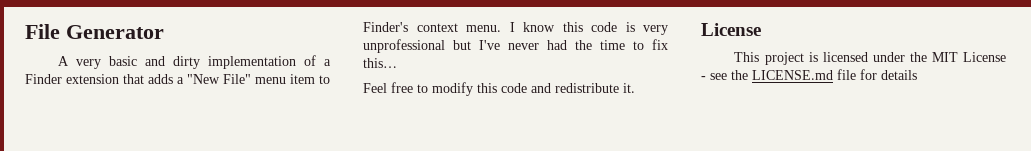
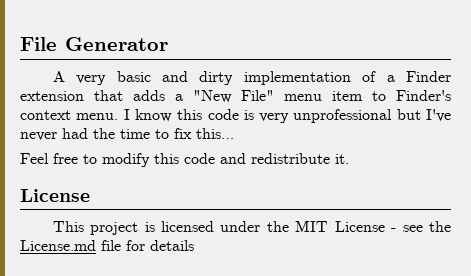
- This project is licensed under the MIT License - see the LICENSE.md file for details
+ This project is licensed under the MIT License - see the License.md file for details

